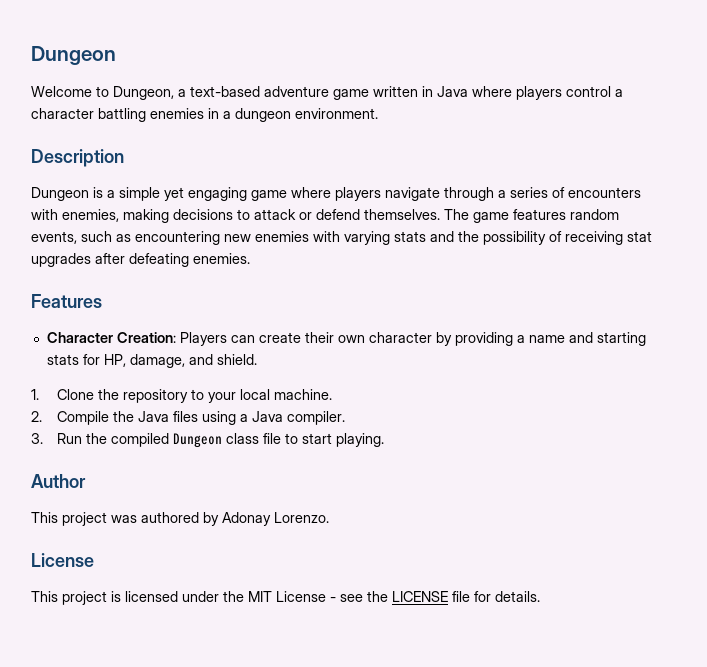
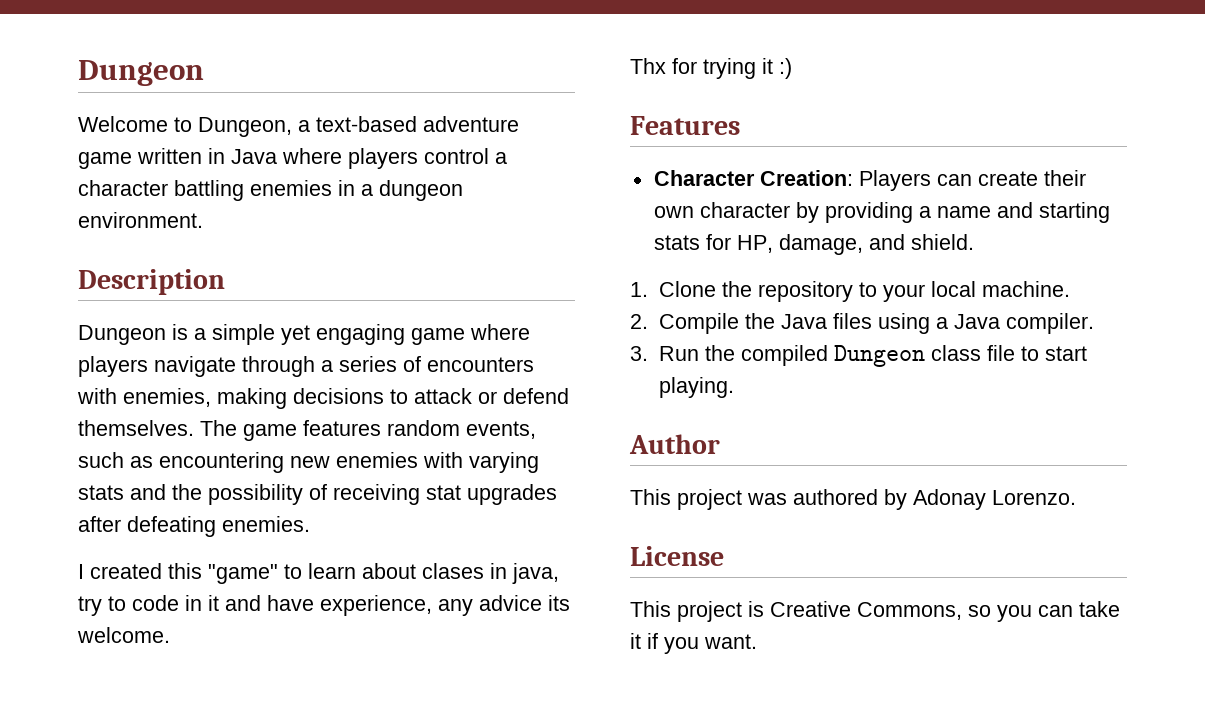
+ I created this "game" to learn about clases in java, try to code in it and have experience, any advice its welcome.
+ Thx for trying it :)
- This project is licensed under the MIT License - see the LICENSE file for details.
+ This project is Creative Commons, so you can take it if you want.

